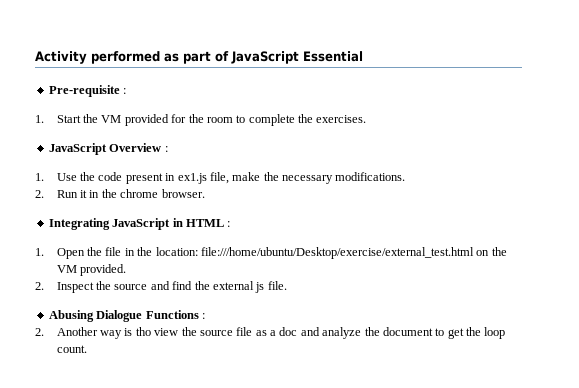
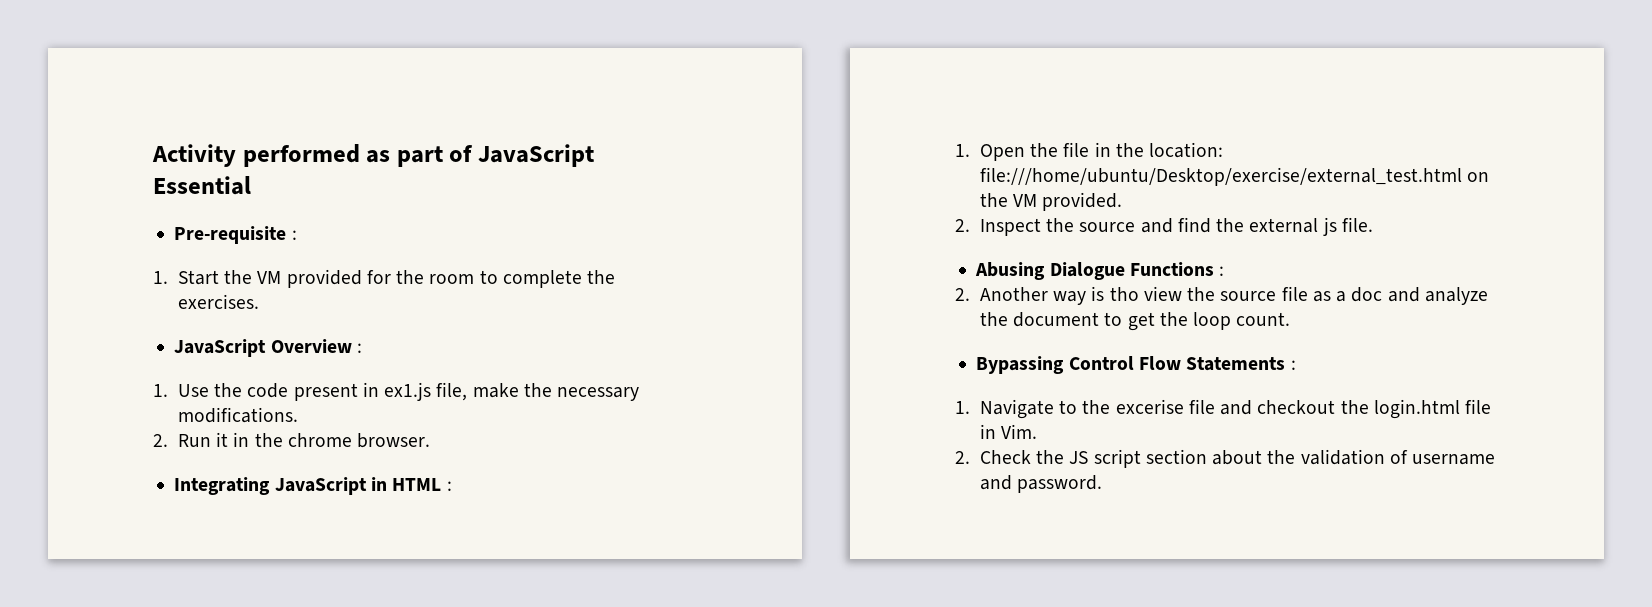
+ Bypassing Control Flow Statements :
+ 1. Navigate to the excerise file and checkout the login.html file in Vim.
+ 2. Check the JS script section about the validation of username and password.

